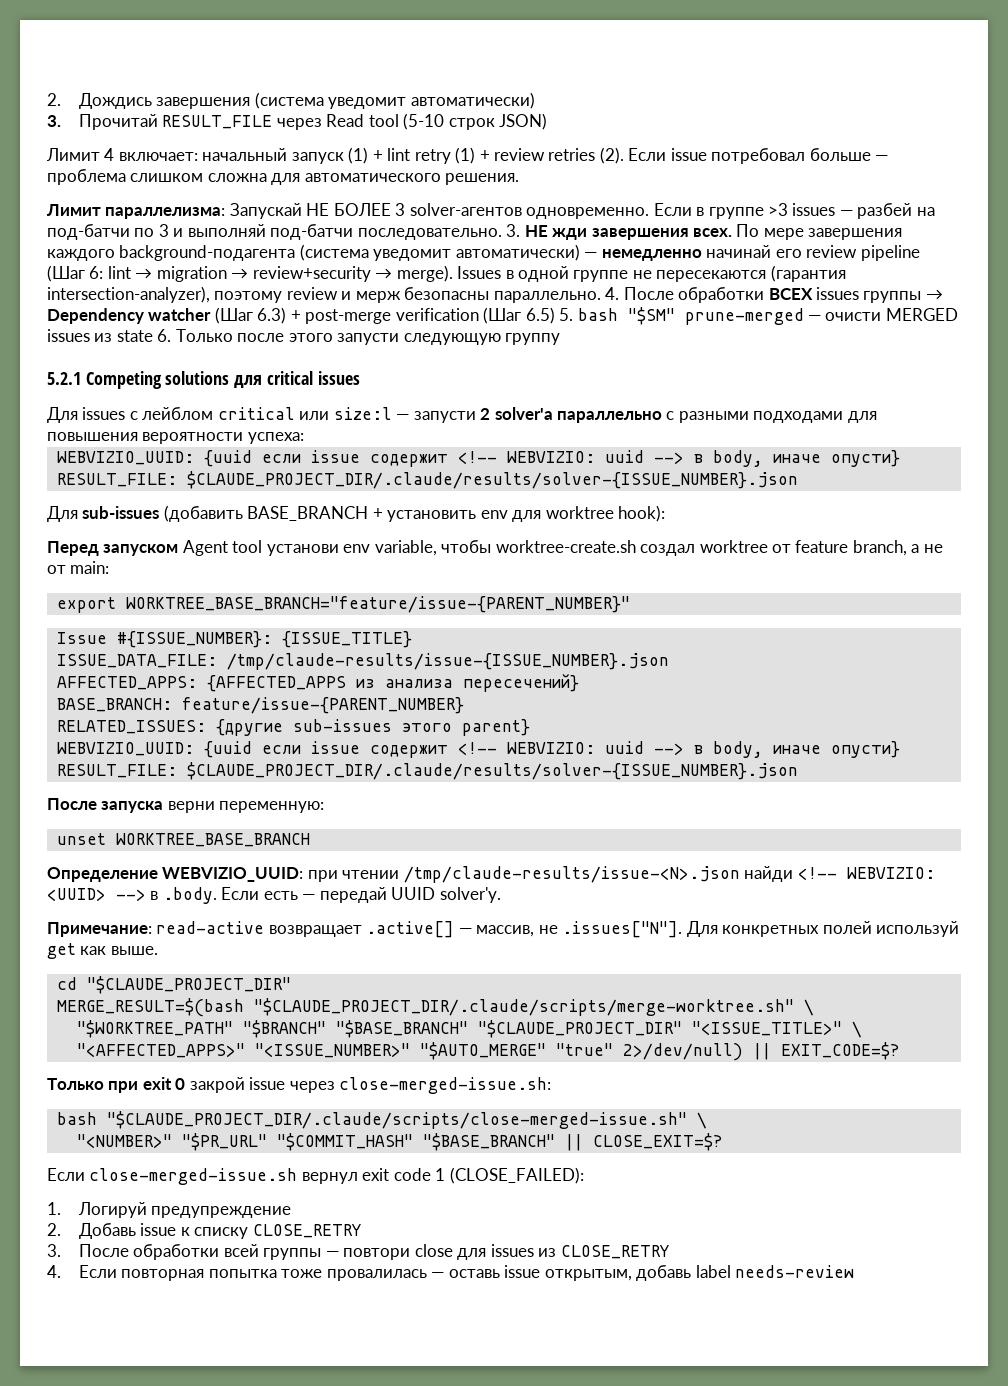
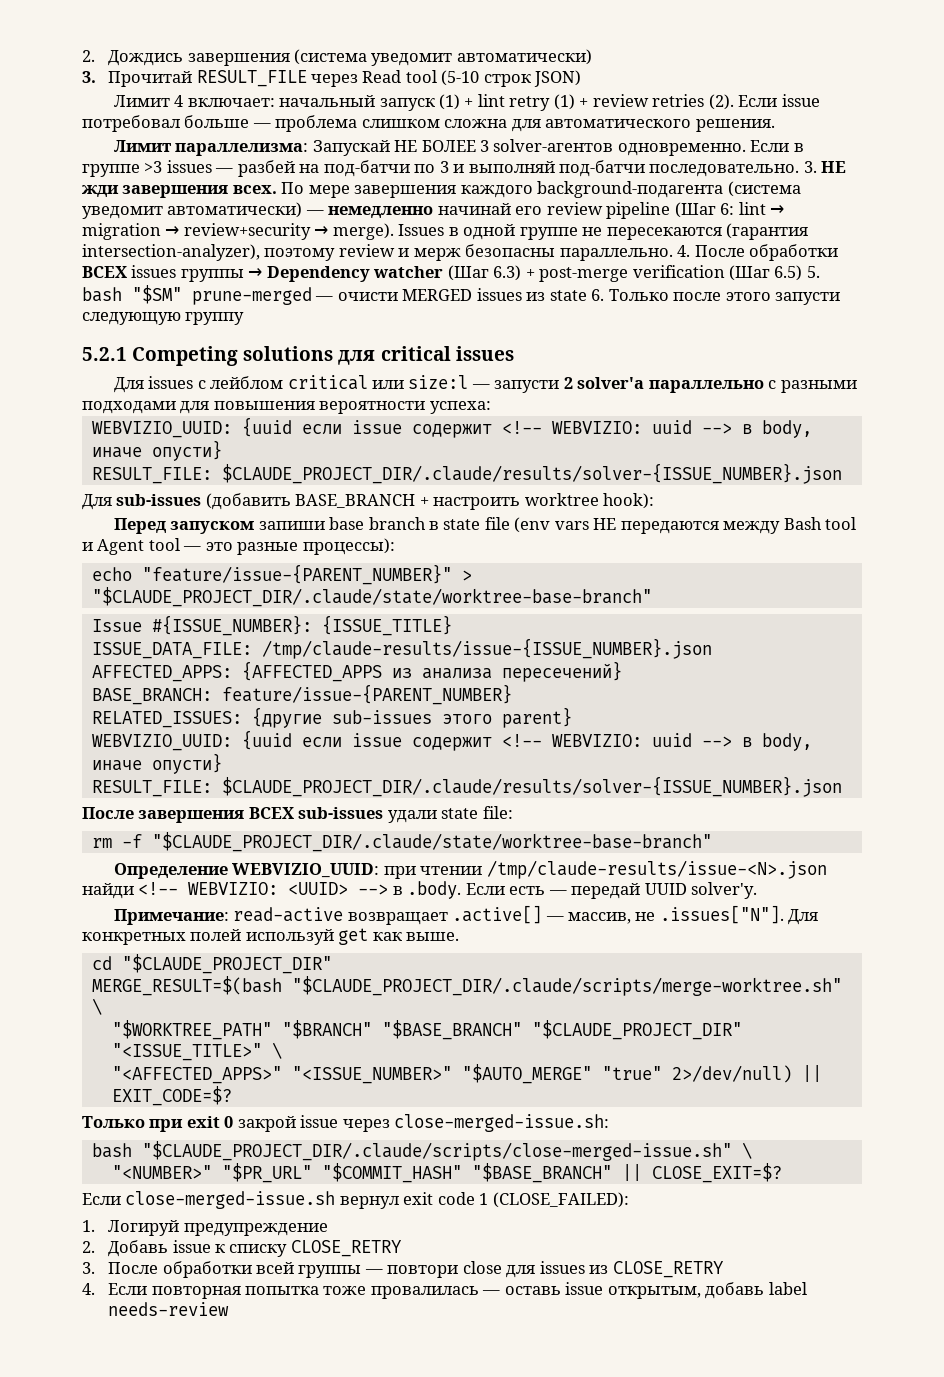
- Для sub-issues (добавить BASE_BRANCH + установить env для worktree hook):
+ Для sub-issues (добавить BASE_BRANCH + настроить worktree hook):
- Перед запуском Agent tool установи env variable, чтобы worktree-create.sh создал worktree от feature branch, а не от main:
- export WORKTREE_BASE_BRANCH="feature/issue-{PARENT_NUMBER}"
+ Перед запуском запиши base branch в state file (env vars НЕ передаются между Bash tool и Agent tool — это разные процессы):
+ echo "feature/issue-{PARENT_NUMBER}" > "$CLAUDE_PROJECT_DIR/.claude/state/worktree-base-branch"
- После запуска верни переменную:
- unset WORKTREE_BASE_BRANCH
+ После завершения ВСЕХ sub-issues удали state file:
+ rm -f "$CLAUDE_PROJECT_DIR/.claude/state/worktree-base-branch"

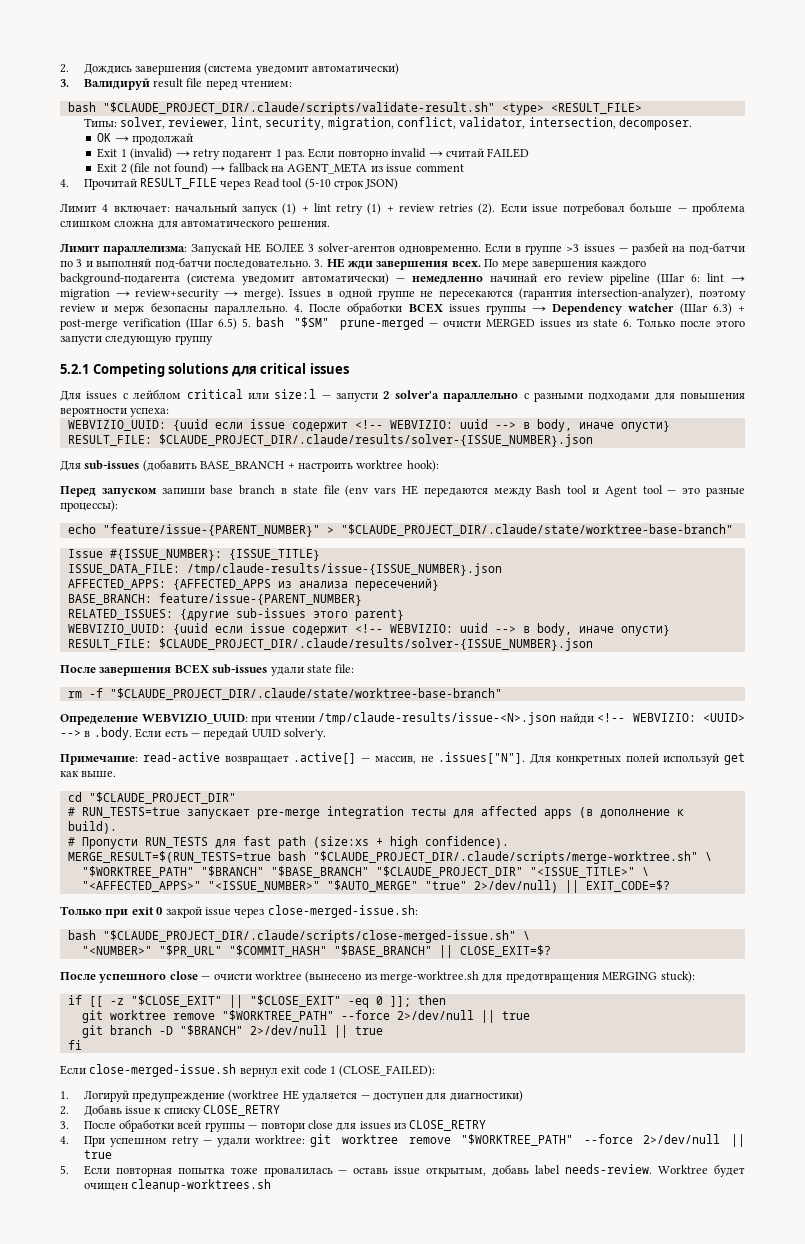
- 3. Прочитай RESULT_FILE через Read tool (5-10 строк JSON)
+ 3. Валидируй result file перед чтением:
+ bash "$CLAUDE_PROJECT_DIR/.claude/scripts/validate-result.sh" <type> <RESULT_FILE>
+ Типы: solver, reviewer, lint, security, migration, conflict, validator, intersection, decomposer.
+ OK → продолжай
+ Exit 1 (invalid) → retry подагент 1 раз. Если повторно invalid → считай FAILED
+ Exit 2 (file not found) → fallback на AGENT_META из issue comment
+ 4. Прочитай RESULT_FILE через Read tool (5-10 строк JSON)
- MERGE_RESULT=$(bash "$CLAUDE_PROJECT_DIR/.claude/scripts/merge-worktree.sh" \
+ # RUN_TESTS=true запускает pre-merge integration тесты для affected apps (в дополнение к build).
+ # Пропусти RUN_TESTS для fast path (size:xs + high confidence).
+ MERGE_RESULT=$(RUN_TESTS=true bash "$CLAUDE_PROJECT_DIR/.claude/scripts/merge-worktree.sh" \
+ После успешного close — очисти worktree (вынесено из merge-worktree.sh для предотвращения MERGING stuck):
+ if [[ -z "$CLOSE_EXIT" || "$CLOSE_EXIT" -eq 0 ]]; then
+ git worktree remove "$WORKTREE_PATH" --force 2>/dev/null || true
+ git branch -D "$BRANCH" 2>/dev/null || true
+ fi
- 1. Логируй предупреждение
+ 1. Логируй предупреждение (worktree НЕ удаляется — доступен для диагностики)
- 4. Если повторная попытка тоже провалилась — оставь issue открытым, добавь label needs-review
+ 4. При успешном retry — удали worktree: git worktree remove "$WORKTREE_PATH" --force 2>/dev/null || true
+ 5. Если повторная попытка тоже провалилась — оставь issue открытым, добавь label needs-review. Worktree будет очищен cleanup-worktrees.sh

